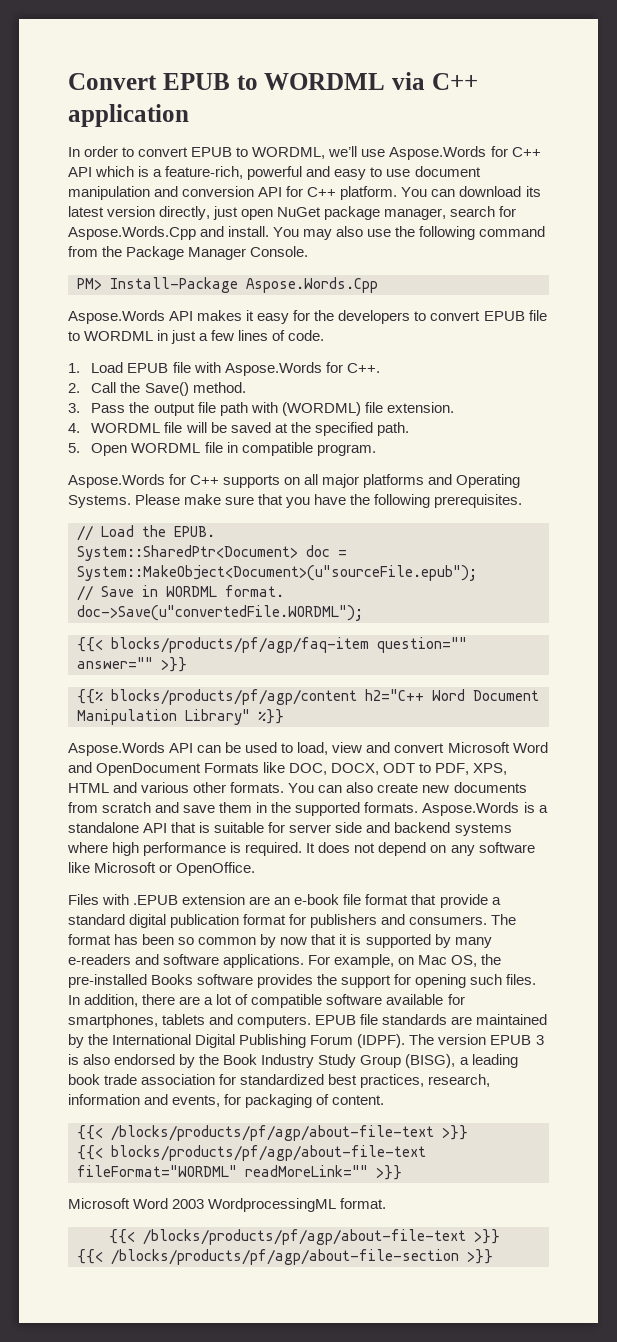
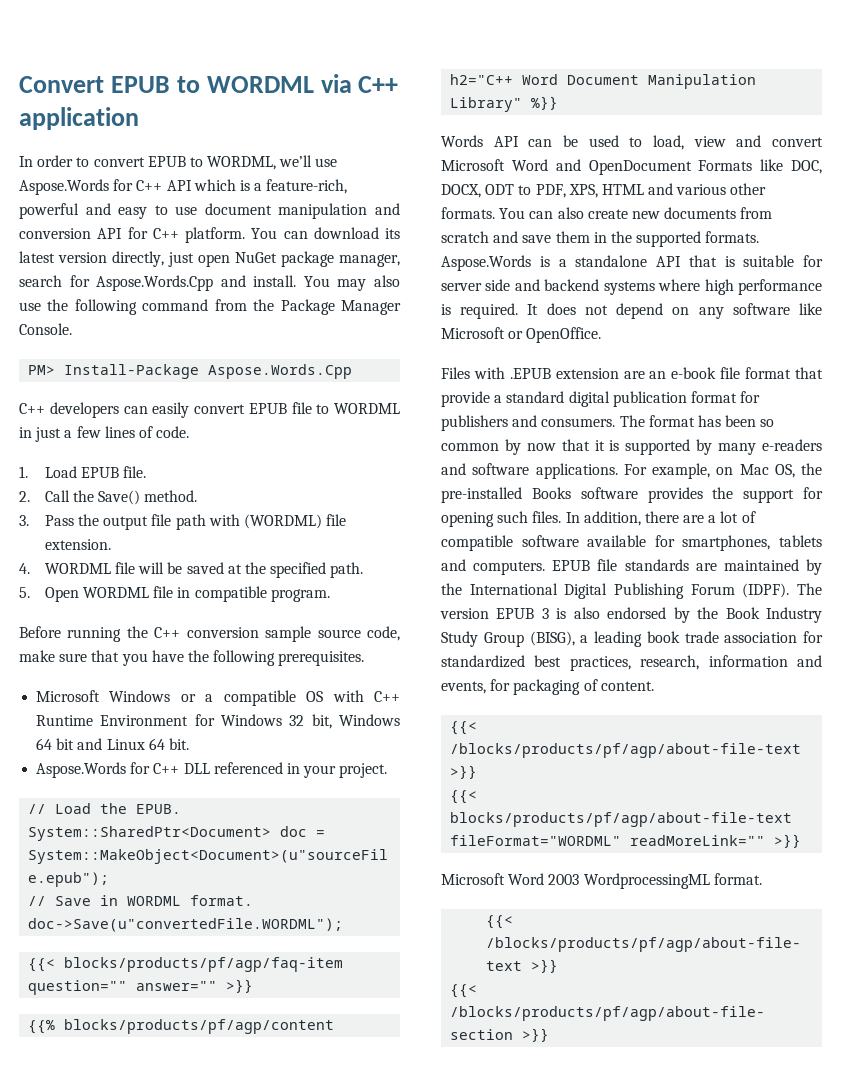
- Aspose.Words API makes it easy for the developers to convert EPUB file to WORDML in just a few lines of code.
+ C++ developers can easily convert EPUB file to WORDML in just a few lines of code.
- 1. Load EPUB file with Aspose.Words for C++.
+ 1. Load EPUB file.
- Aspose.Words for C++ supports on all major platforms and Operating Systems. Please make sure that you have the following prerequisites.
+ Before running the C++ conversion sample source code, make sure that you have the following prerequisites.
+ Microsoft Windows or a compatible OS with C++ Runtime Environment for Windows 32 bit, Windows 64 bit and Linux 64 bit.
+ Aspose.Words for C++ DLL referenced in your project.
- Aspose.Words API can be used to load, view and convert Microsoft Word and OpenDocument Formats like DOC, DOCX, ODT to PDF, XPS, HTML and various other formats.
+ Words API can be used to load, view and convert Microsoft Word and OpenDocument Formats like DOC, DOCX, ODT to PDF, XPS, HTML and various other formats.

